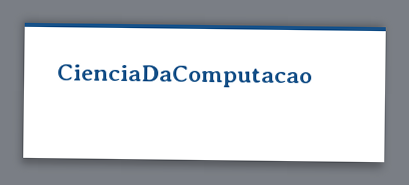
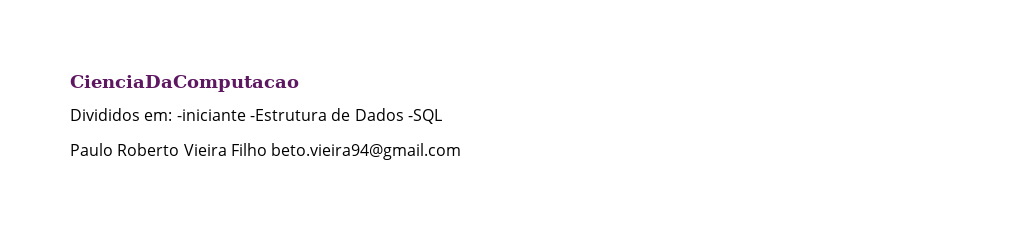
+ Divididos em: -iniciante -Estrutura de Dados -SQL
+ Paulo Roberto Vieira Filho beto.vieira94@gmail.com

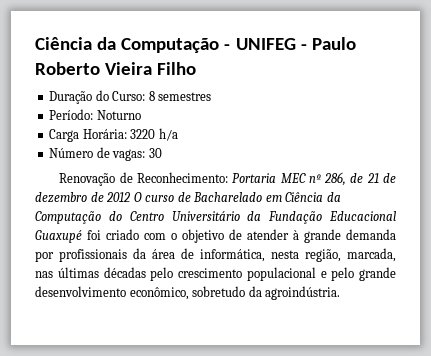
- CienciaDaComputacao
- Divididos em: -iniciante -Estrutura de Dados -SQL
- Paulo Roberto Vieira Filho beto.vieira94@gmail.com
+ Ciência da Computação - UNIFEG - Paulo Roberto Vieira Filho
+ Duração do Curso: 8 semestres
+ Período: Noturno
+ Carga Horária: 3220 h/a
+ Número de vagas: 30
+ Renovação de Reconhecimento: Portaria MEC nº 286, de 21 de dezembro de 2012 O curso de Bacharelado em Ciência da Computação do Centro Universitário da Fundação Educacional Guaxupé foi criado com o objetivo de atender à grande demanda por profissionais da área de informática, nesta região, marcada, nas últimas décadas pelo crescimento populacional e pelo grande desenvolvimento econômico, sobretudo da agroindústria.

